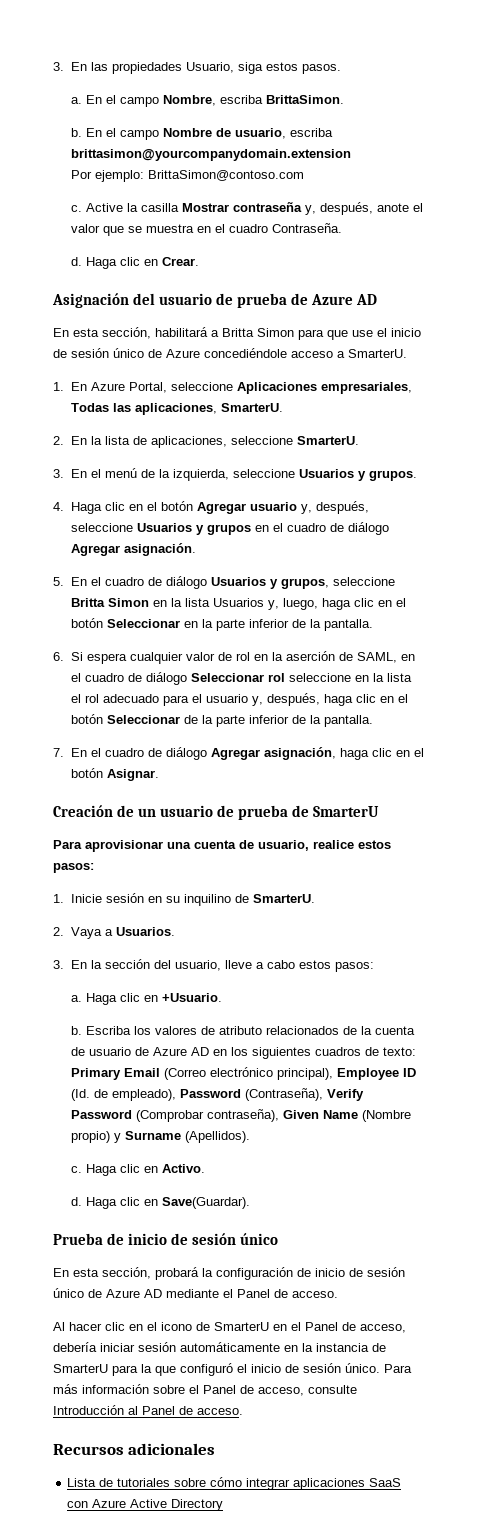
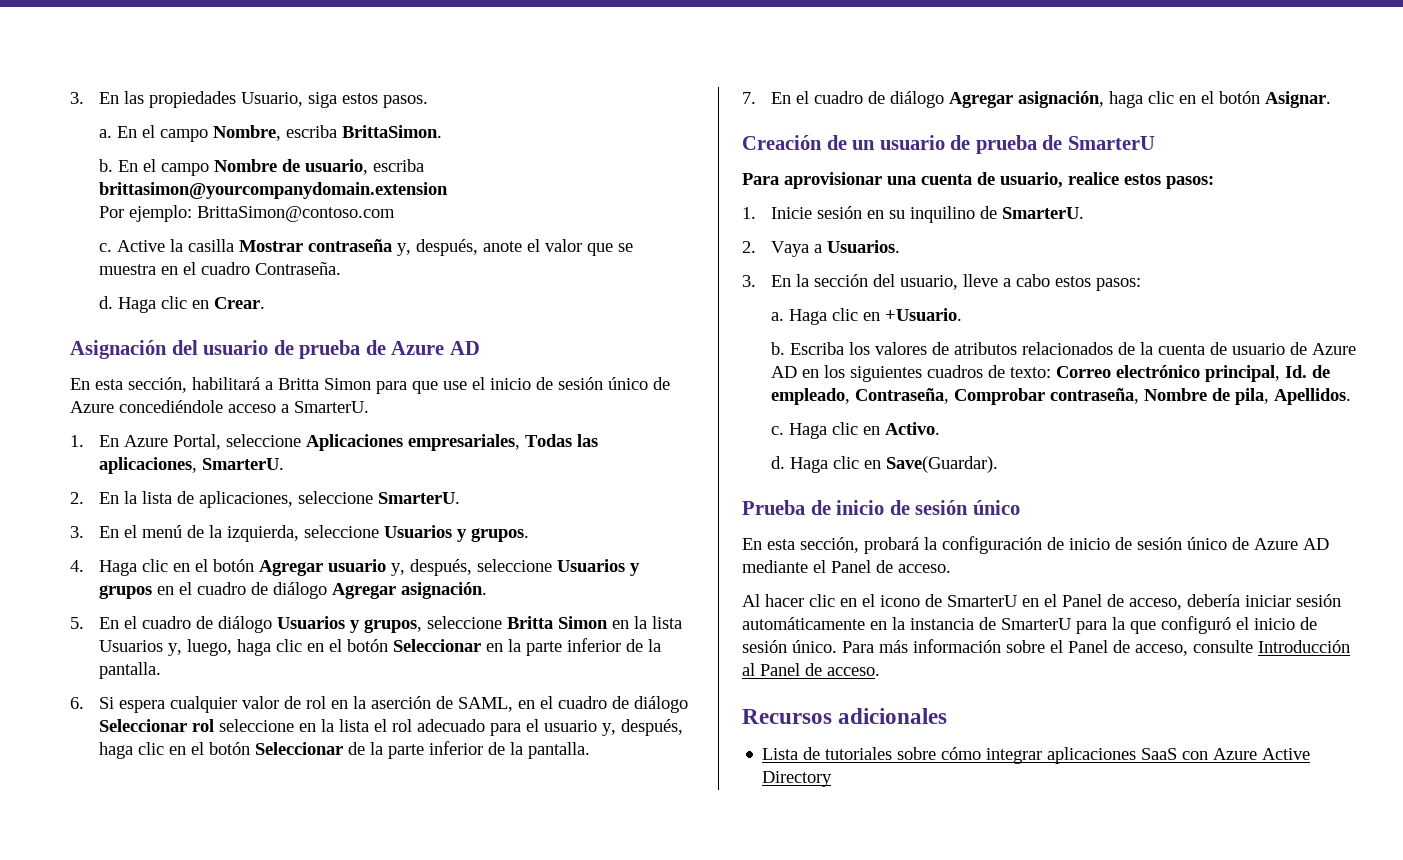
- Escriba los valores de atributo relacionados de la cuenta de usuario de Azure AD en los siguientes cuadros de texto: Primary Email (Correo electrónico principal), Employee ID (Id. de empleado), Password (Contraseña), Verify Password (Comprobar contraseña), Given Name (Nombre propio) y Surname (Apellidos).
+ Escriba los valores de atributos relacionados de la cuenta de usuario de Azure AD en los siguientes cuadros de texto: Correo electrónico principal, Id. de empleado, Contraseña, Comprobar contraseña, Nombre de pila, Apellidos.

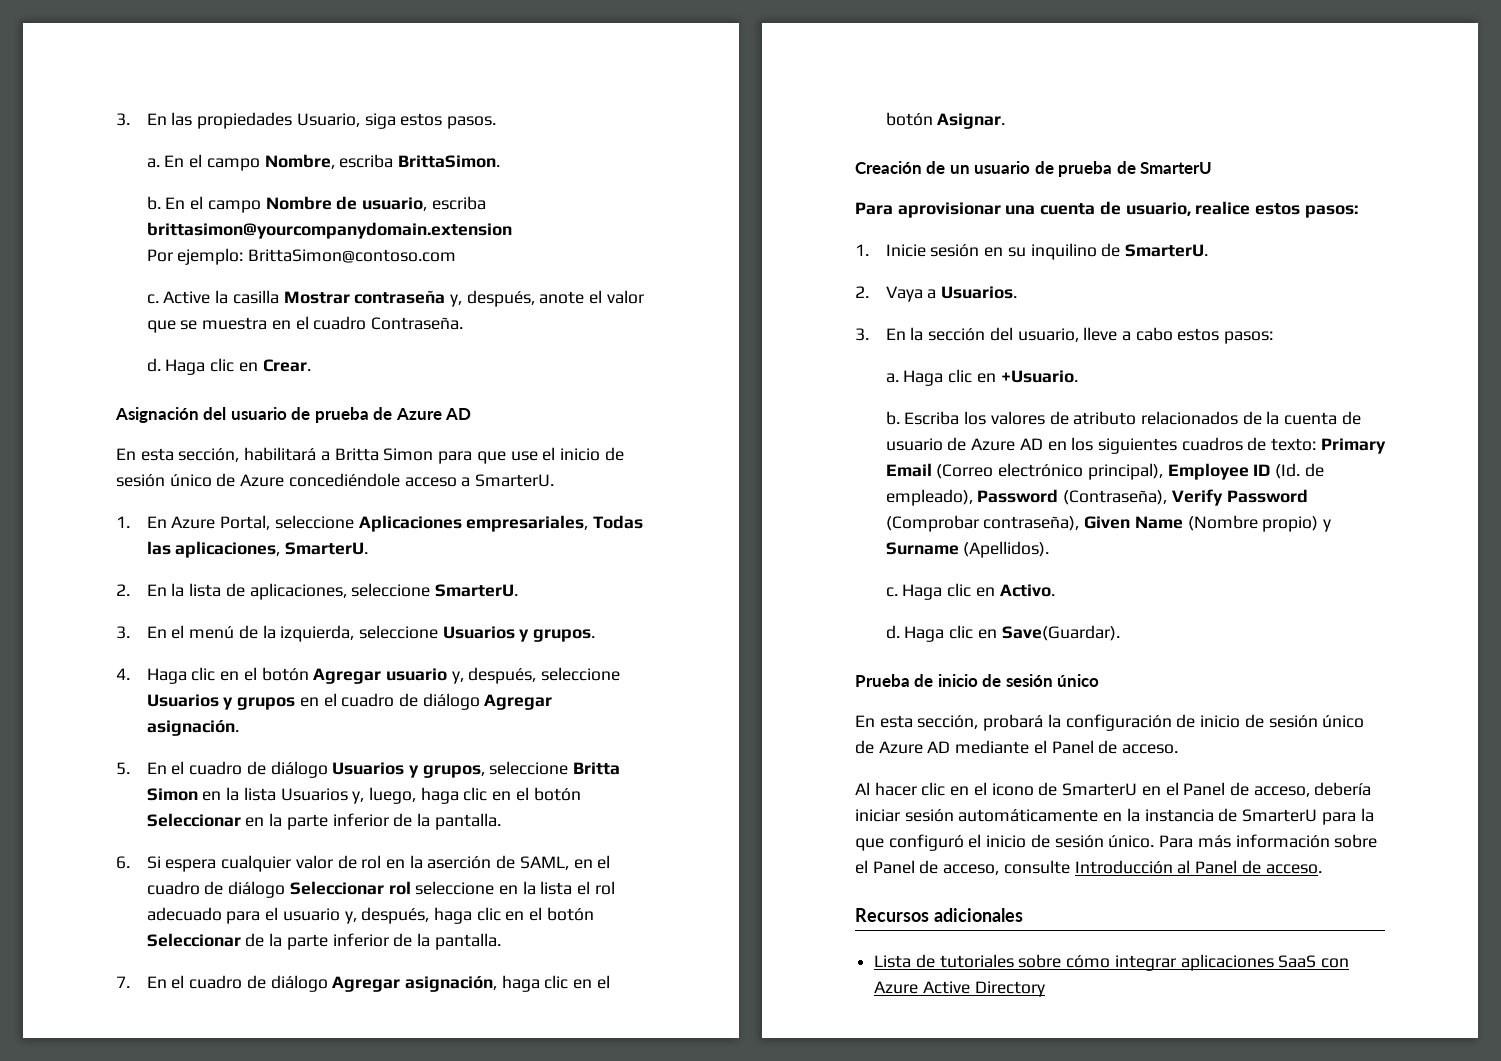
- Escriba los valores de atributos relacionados de la cuenta de usuario de Azure AD en los siguientes cuadros de texto: Correo electrónico principal, Id. de empleado, Contraseña, Comprobar contraseña, Nombre de pila, Apellidos.
+ Escriba los valores de atributo relacionados de la cuenta de usuario de Azure AD en los siguientes cuadros de texto: Primary Email (Correo electrónico principal), Employee ID (Id. de empleado), Password (Contraseña), Verify Password (Comprobar contraseña), Given Name (Nombre propio) y Surname (Apellidos).

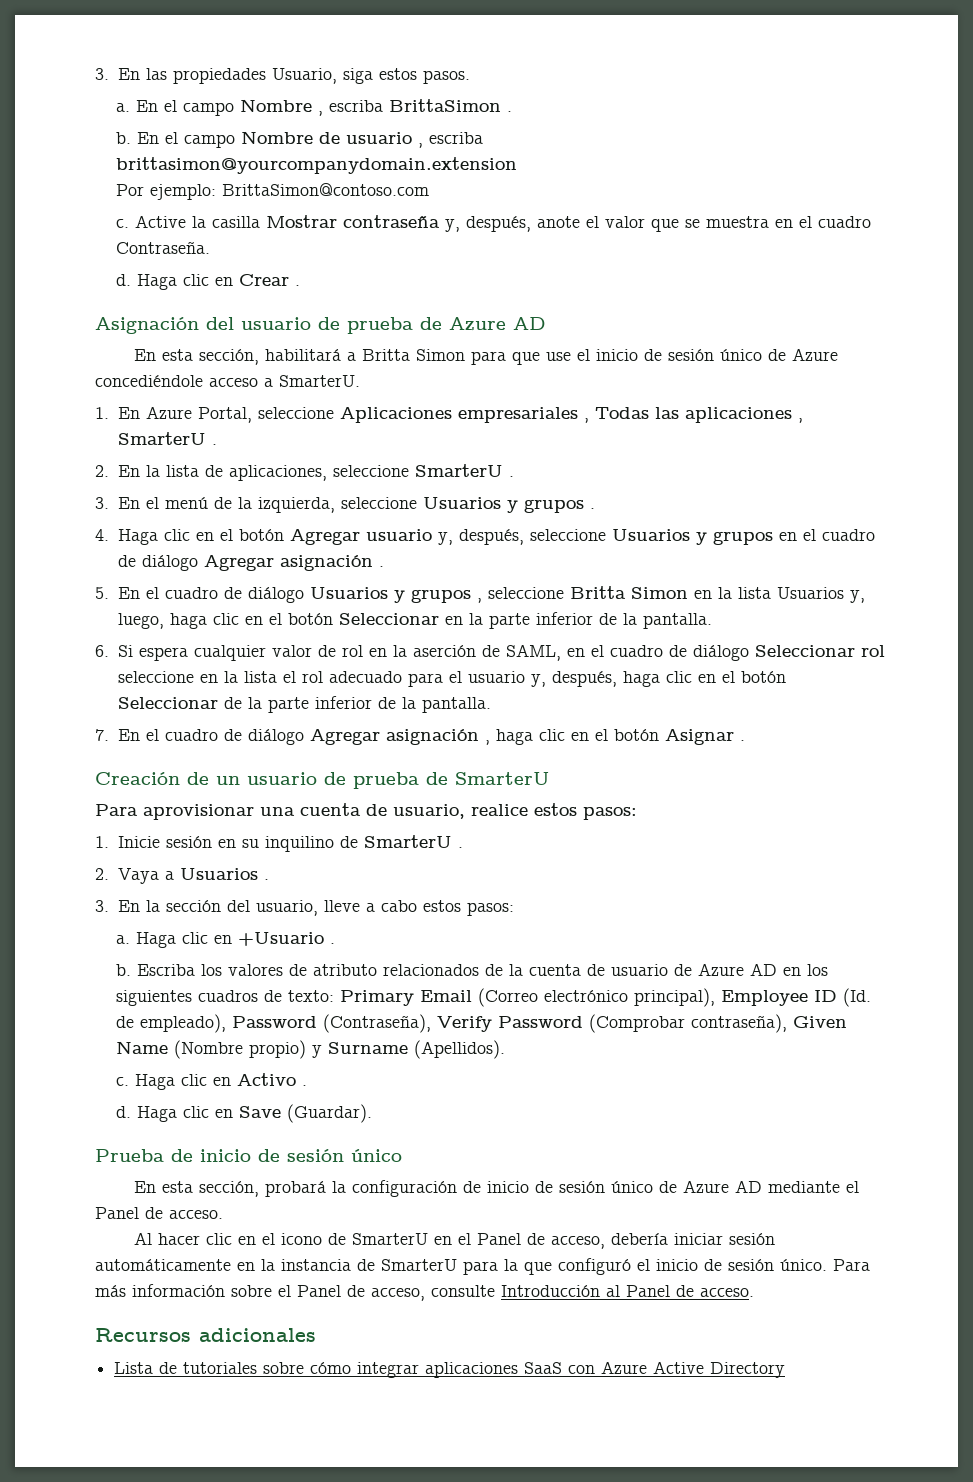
- En el campo Nombre, escriba BrittaSimon.
+ En el campo Nombre , escriba BrittaSimon .
- En el campo Nombre de usuario, escriba brittasimon@yourcompanydomain.extension
+ En el campo Nombre de usuario , escriba brittasimon@yourcompanydomain.extension
- Haga clic en Crear.
+ Haga clic en Crear .
- 1. En Azure Portal, seleccione Aplicaciones empresariales, Todas las aplicaciones, SmarterU.
+ 1. En Azure Portal, seleccione Aplicaciones empresariales , Todas las aplicaciones , SmarterU .
- 2. En la lista de aplicaciones, seleccione SmarterU.
+ 2. En la lista de aplicaciones, seleccione SmarterU .
- 3. En el menú de la izquierda, seleccione Usuarios y grupos.
+ 3. En el menú de la izquierda, seleccione Usuarios y grupos .
- 4. Haga clic en el botón Agregar usuario y, después, seleccione Usuarios y grupos en el cuadro de diálogo Agregar asignación.
+ 4. Haga clic en el botón Agregar usuario y, después, seleccione Usuarios y grupos en el cuadro de diálogo Agregar asignación .
- 5. En el cuadro de diálogo Usuarios y grupos, seleccione Britta Simon en la lista Usuarios y, luego, haga clic en el botón Seleccionar en la parte inferior de la pantalla.
+ 5. En el cuadro de diálogo Usuarios y grupos , seleccione Britta Simon en la lista Usuarios y, luego, haga clic en el botón Seleccionar en la parte inferior de la pantalla.
- 7. En el cuadro de diálogo Agregar asignación, haga clic en el botón Asignar.
+ 7. En el cuadro de diálogo Agregar asignación , haga clic en el botón Asignar .
- 1. Inicie sesión en su inquilino de SmarterU.
+ 1. Inicie sesión en su inquilino de SmarterU .
- 2. Vaya a Usuarios.
+ 2. Vaya a Usuarios .
- Haga clic en +Usuario.
+ Haga clic en +Usuario .
- Haga clic en Activo.
- d. Haga clic en Save(Guardar).
+ Haga clic en Activo .
+ d. Haga clic en Save (Guardar).

